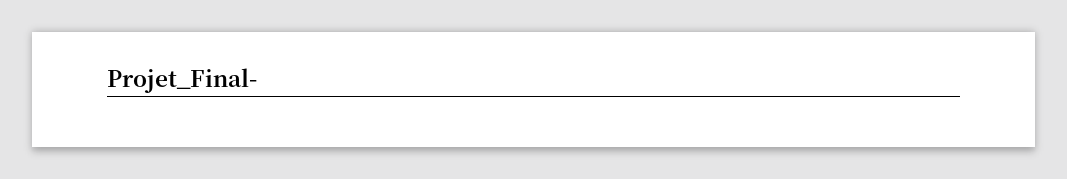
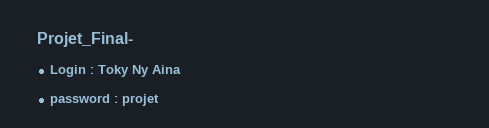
+ Login : Toky Ny Aina
+ password : projet

